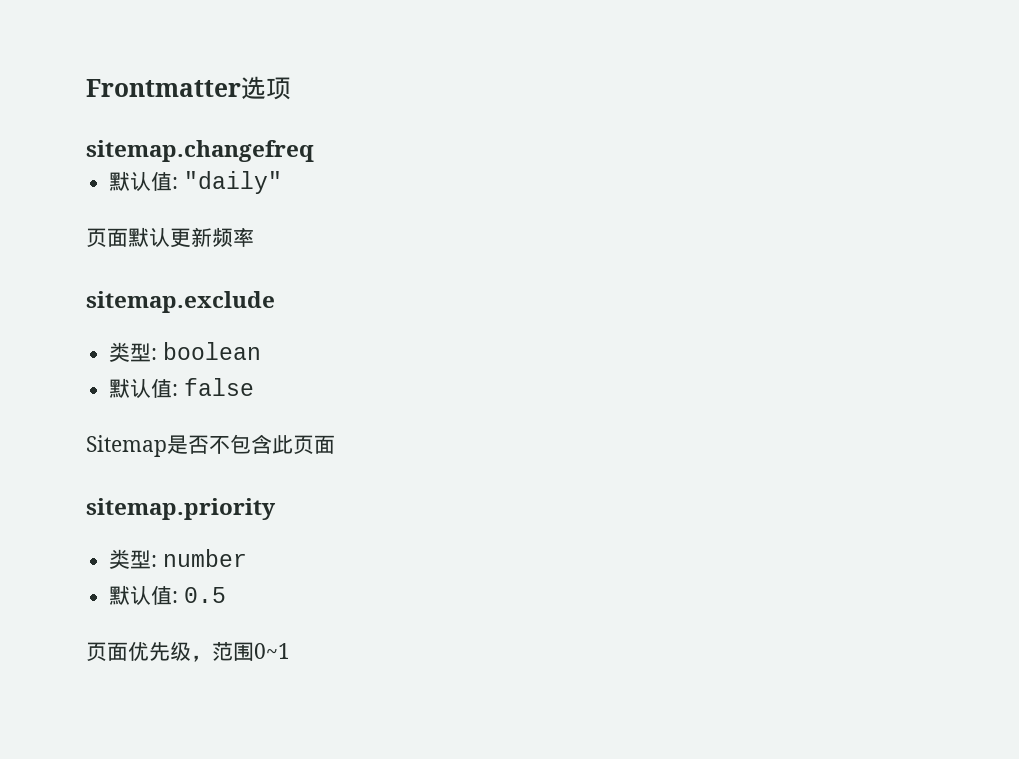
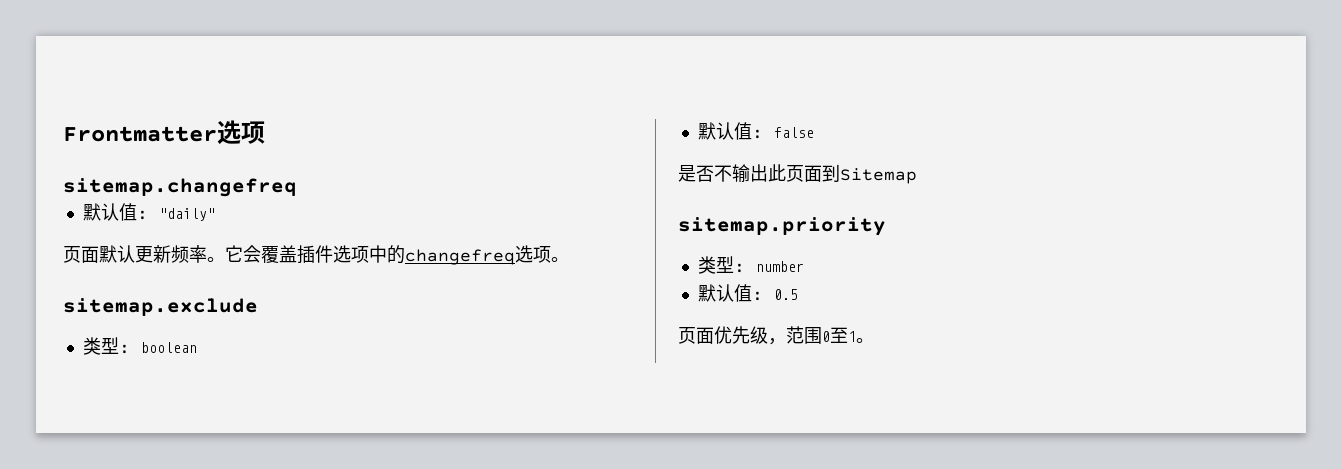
- 页面默认更新频率
+ 页面默认更新频率。它会覆盖插件选项中的changefreq选项。
- Sitemap是否不包含此页面
+ 是否不输出此页面到Sitemap
- 页面优先级，范围0~1
+ 页面优先级，范围0至1。

